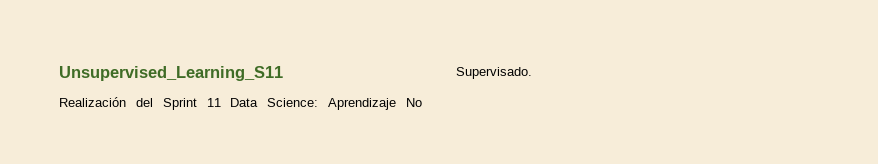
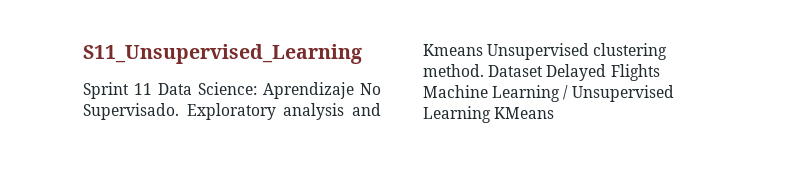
- Unsupervised_Learning_S11
- Realización del Sprint 11 Data Science: Aprendizaje No Supervisado.
+ S11_Unsupervised_Learning
+ Sprint 11 Data Science: Aprendizaje No Supervisado.
+ Exploratory analysis and Kmeans Unsupervised clustering method. Dataset Delayed Flights Machine Learning / Unsupervised Learning KMeans

